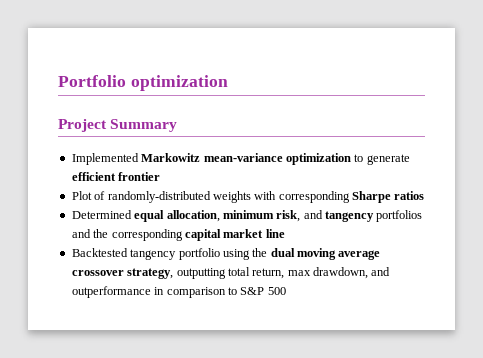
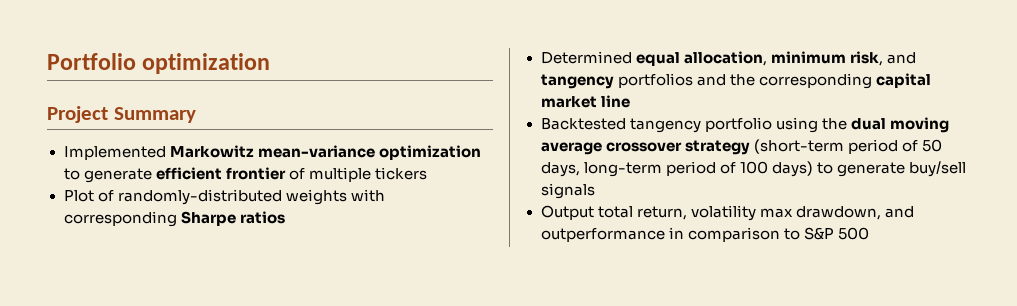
- Implemented Markowitz mean-variance optimization to generate efficient frontier
+ Implemented Markowitz mean-variance optimization to generate efficient frontier of multiple tickers
- Backtested tangency portfolio using the dual moving average crossover strategy, outputting total return, max drawdown, and outperformance in comparison to S&P 500
+ Backtested tangency portfolio using the dual moving average crossover strategy (short-term period of 50 days, long-term period of 100 days) to generate buy/sell signals
+ Output total return, volatility max drawdown, and outperformance in comparison to S&P 500

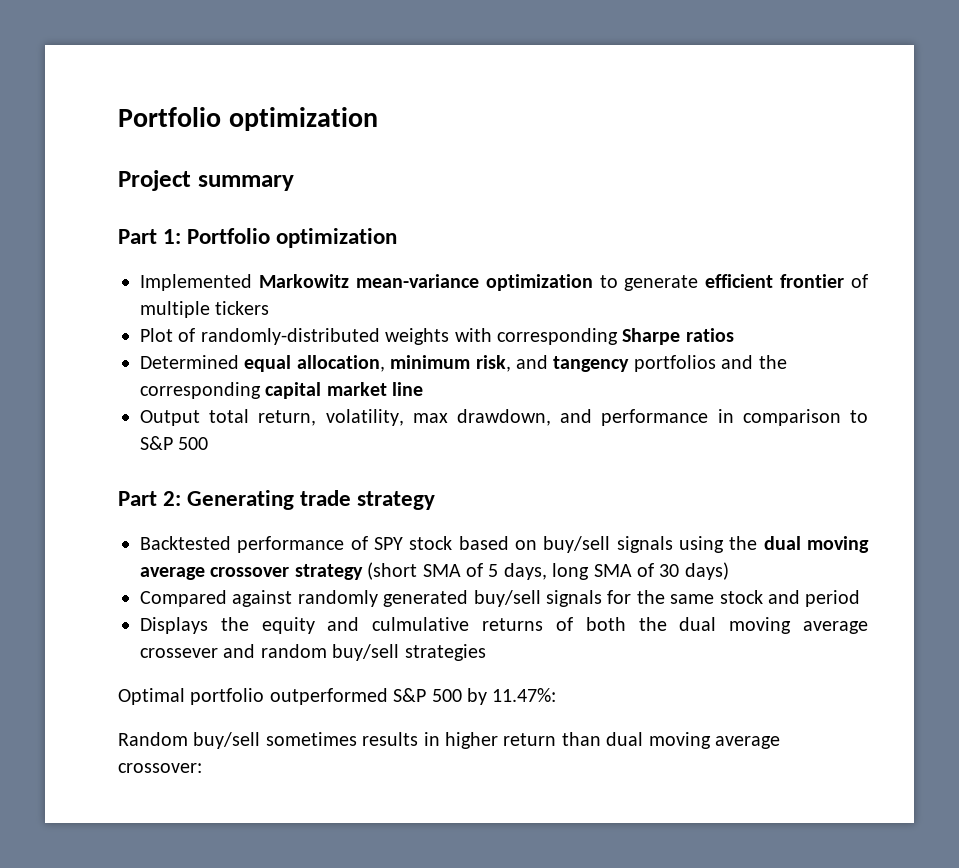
- Project Summary
+ Project summary
+ Part 1: Portfolio optimization
- Backtested tangency portfolio using the dual moving average crossover strategy (short-term period of 50 days, long-term period of 100 days) to generate buy/sell signals
- Output total return, volatility max drawdown, and outperformance in comparison to S&P 500
+ Output total return, volatility, max drawdown, and performance in comparison to S&P 500
+ Part 2: Generating trade strategy
+ Backtested performance of SPY stock based on buy/sell signals using the dual moving average crossover strategy (short SMA of 5 days, long SMA of 30 days)
+ Compared against randomly generated buy/sell signals for the same stock and period
+ Displays the equity and culmulative returns of both the dual moving average crossever and random buy/sell strategies
+ Optimal portfolio outperformed S&P 500 by 11.47%:
+ Random buy/sell sometimes results in higher return than dual moving average crossover:

